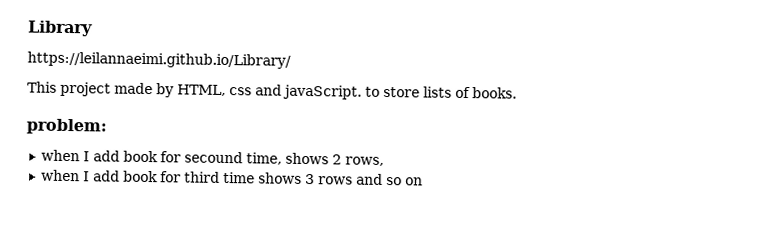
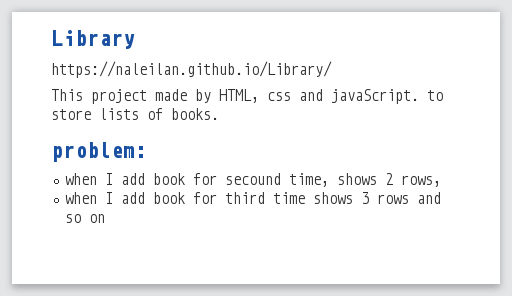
- https://leilannaeimi.github.io/Library/
+ https://naleilan.github.io/Library/

